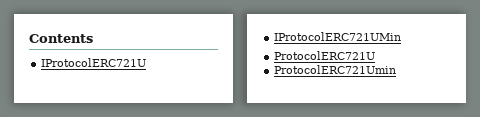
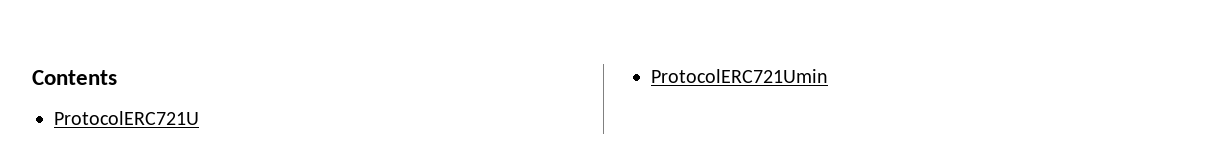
- IProtocolERC721U
- IProtocolERC721UMin

